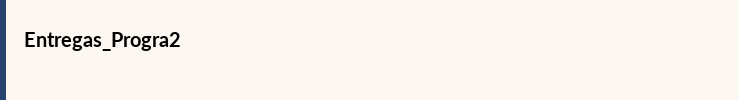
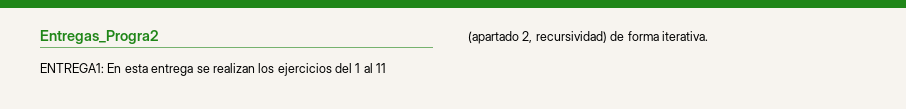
+ ENTREGA1: En esta entrega se realizan los ejercicios del 1 al 11 (apartado 2, recursividad) de forma iterativa.

